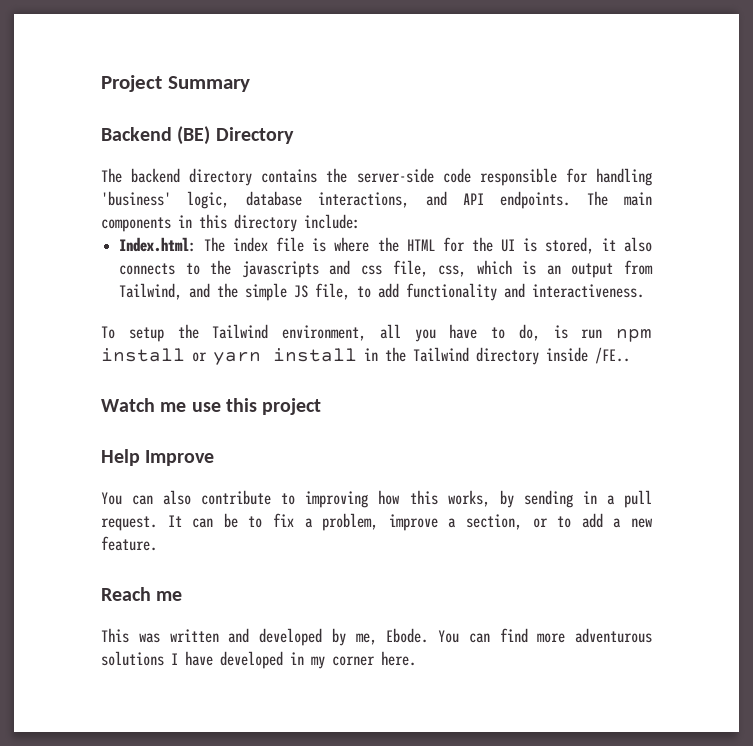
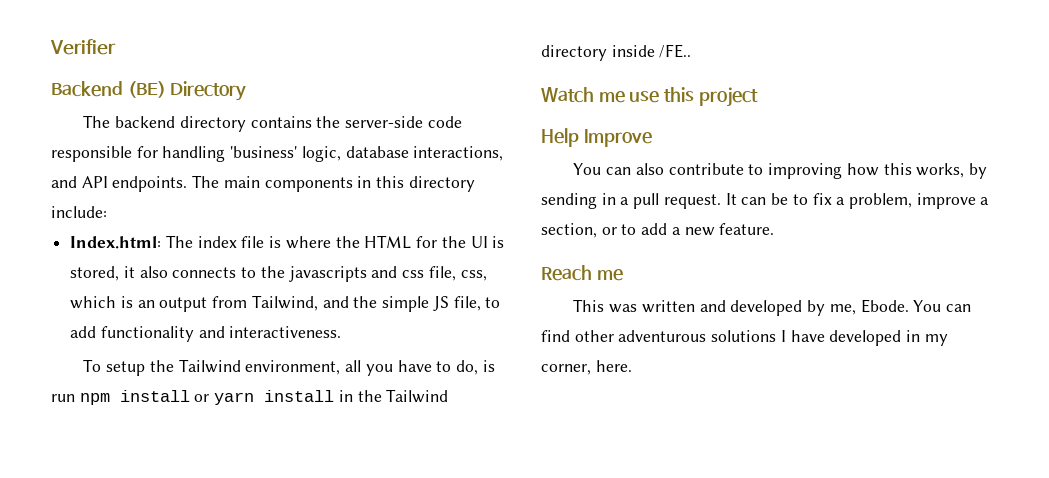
- Project Summary
+ Verifier
- You can find more adventurous solutions I have developed in my corner here.
+ You can find other adventurous solutions I have developed in my corner, here.

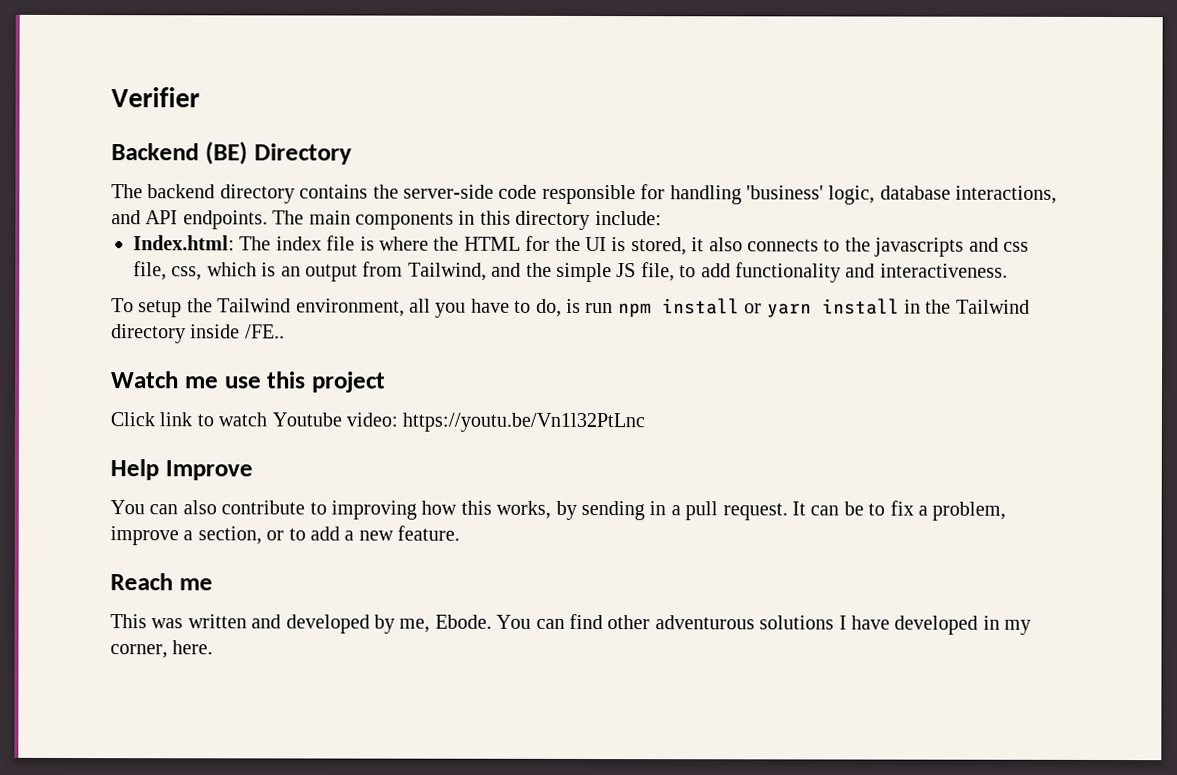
+ Click link to watch Youtube video: https://youtu.be/Vn1l32PtLnc

